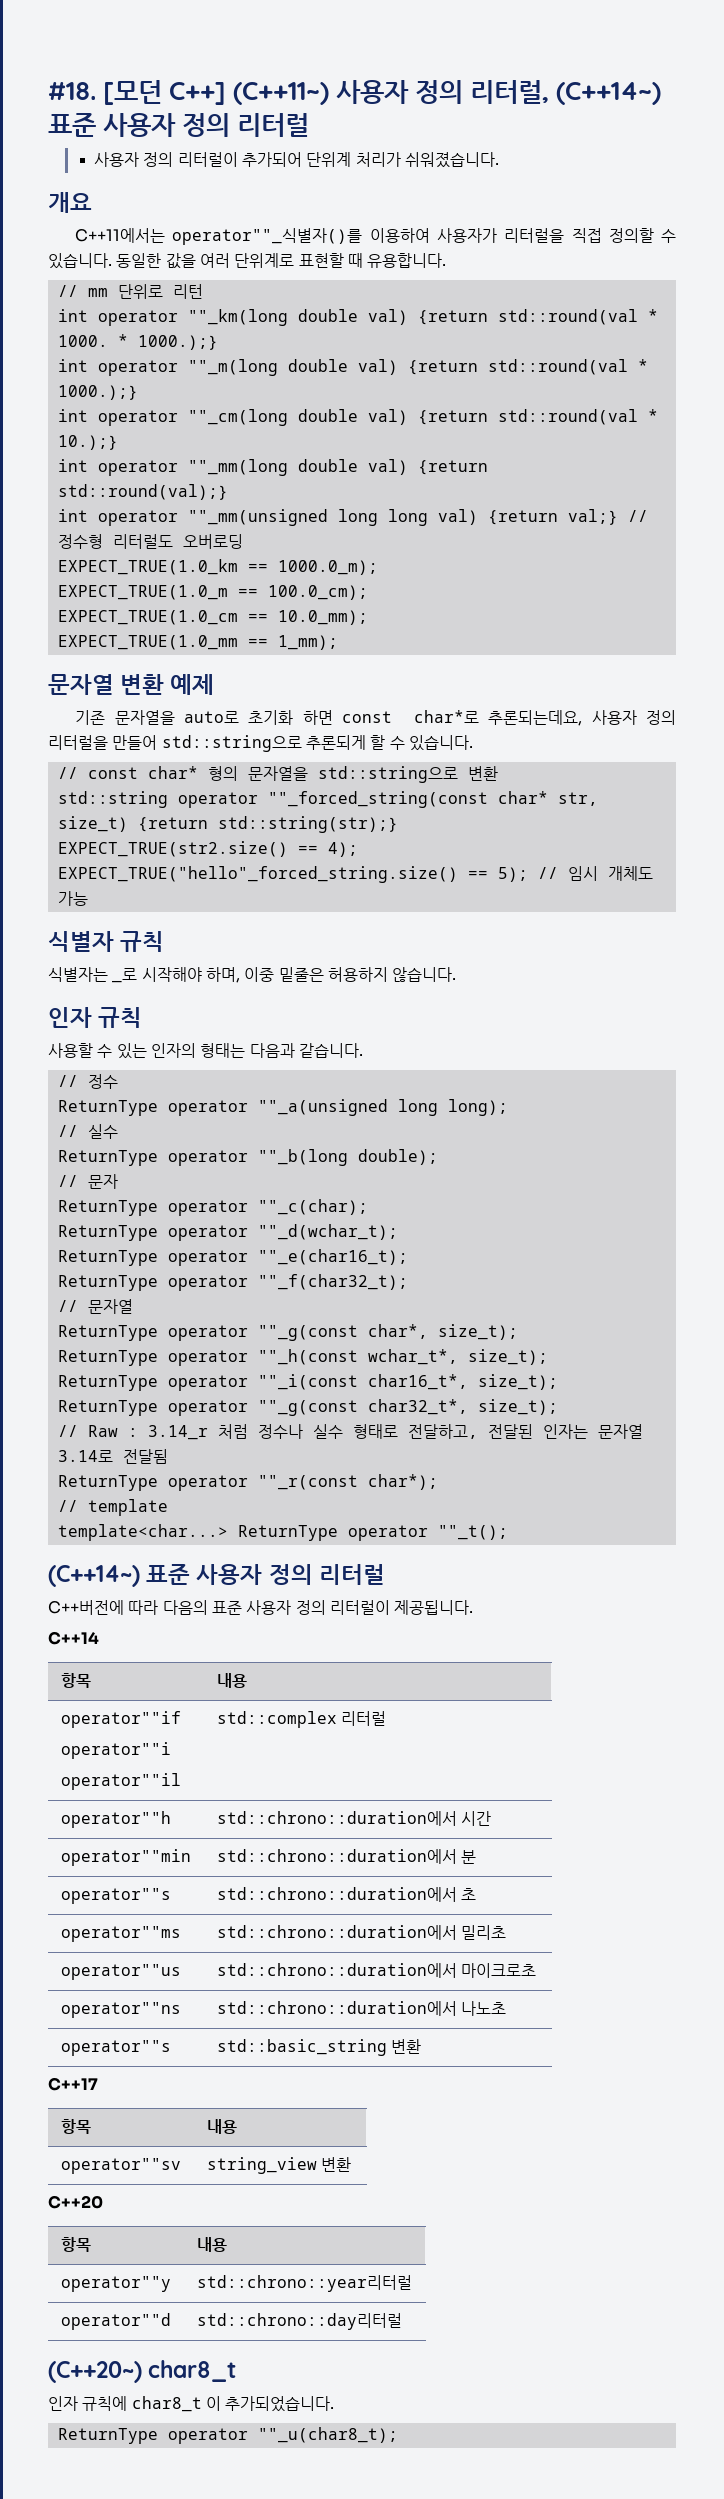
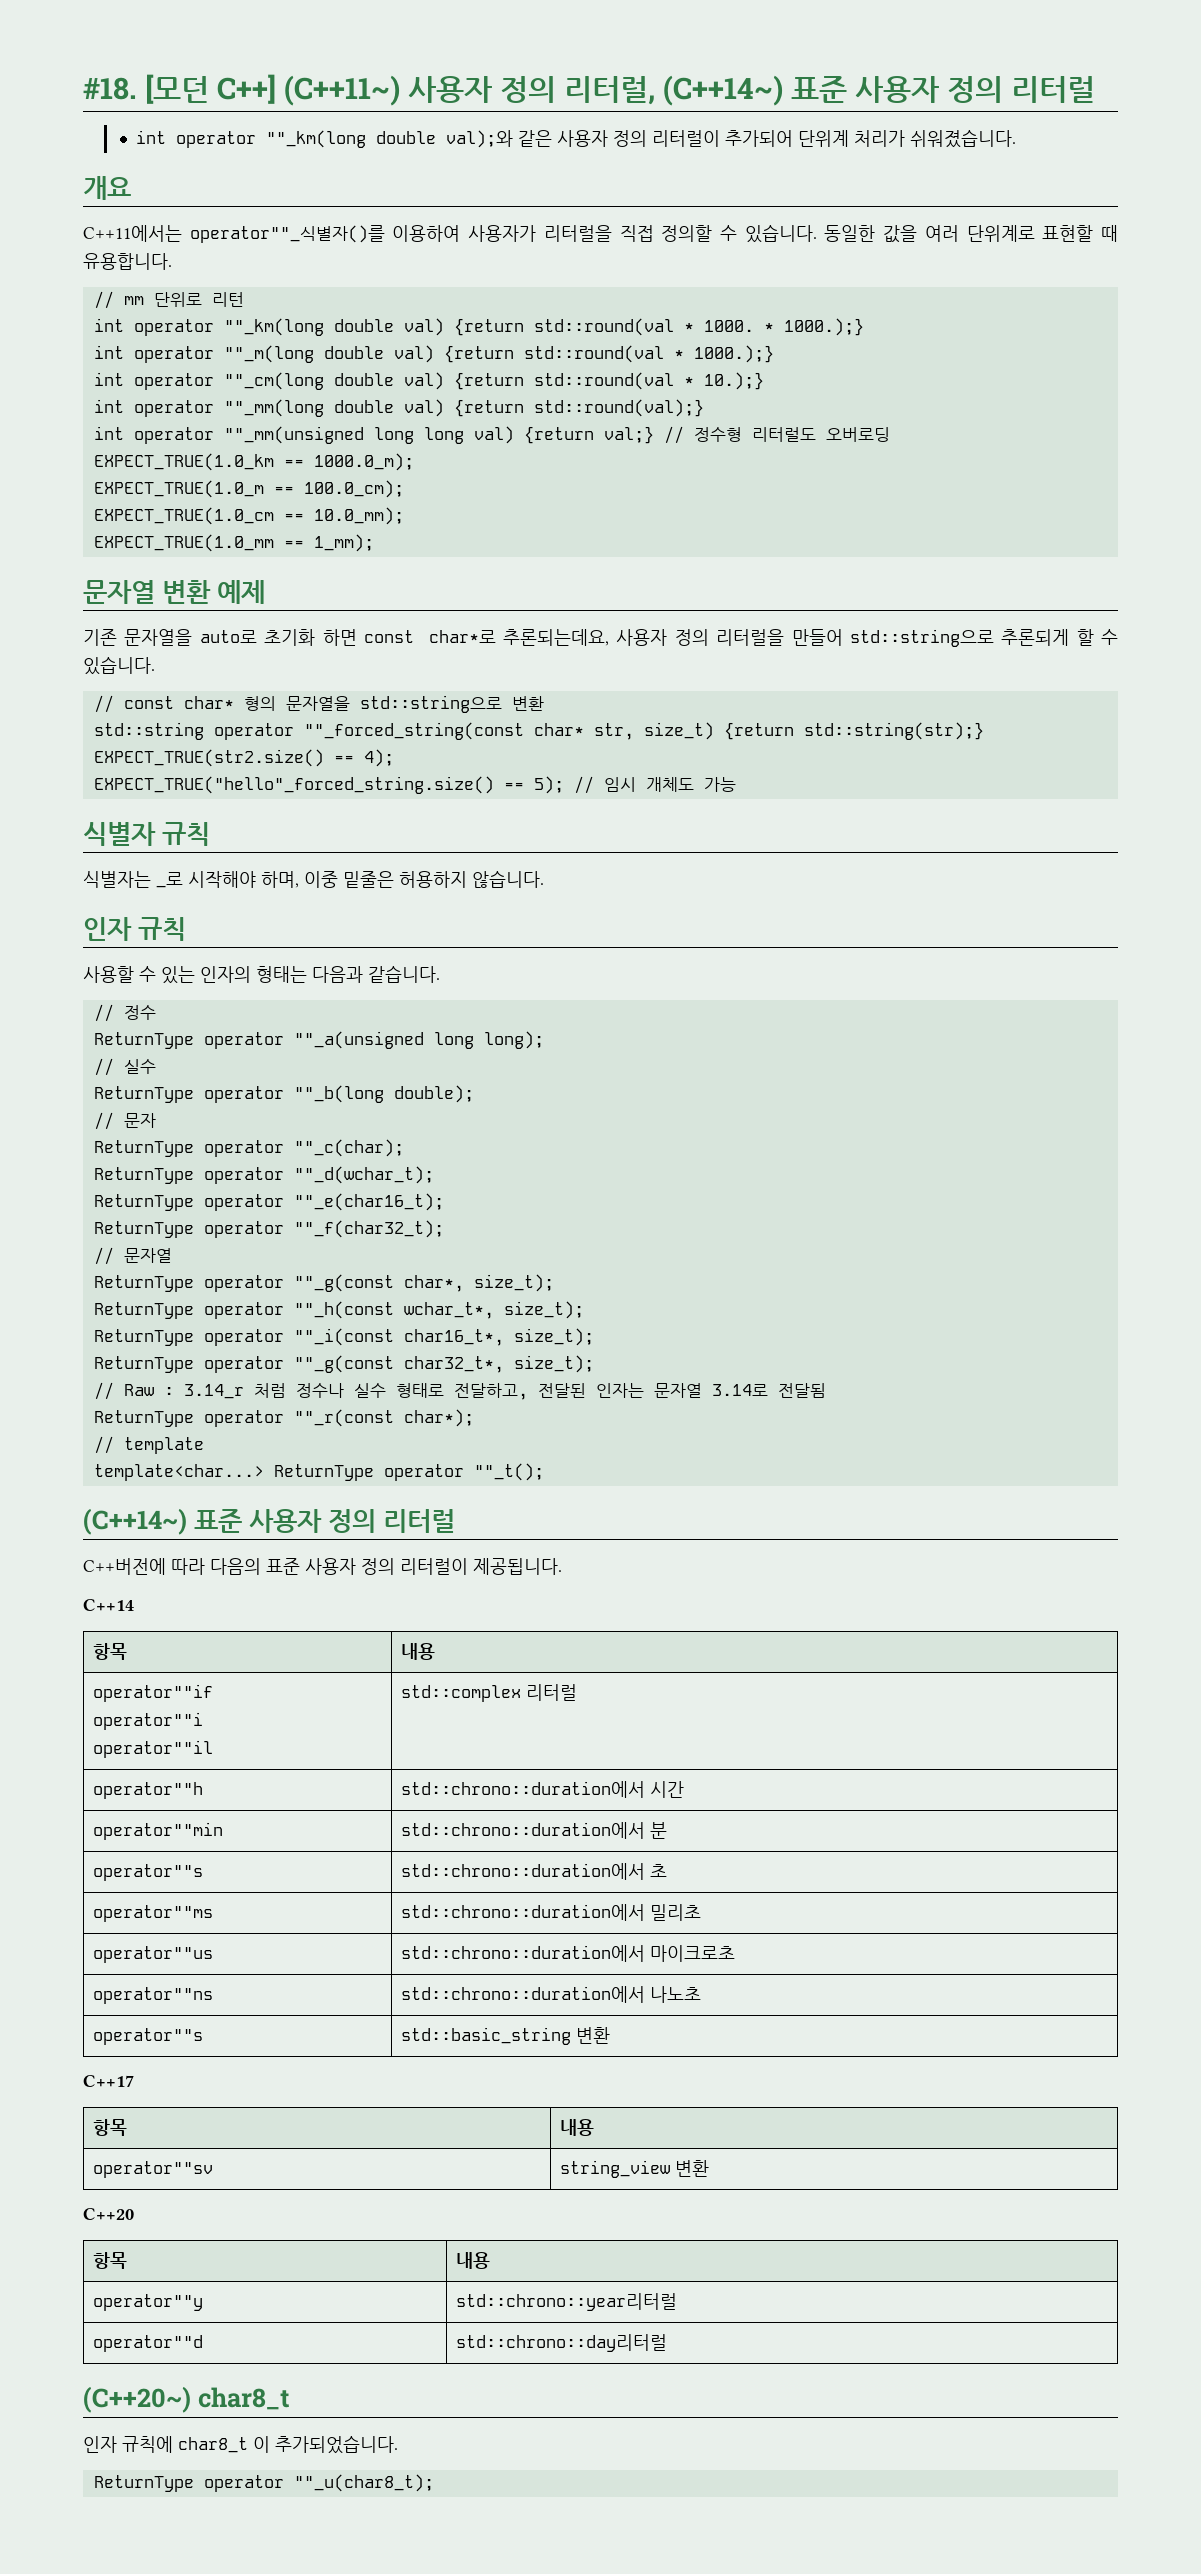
- 사용자 정의 리터럴이 추가되어 단위계 처리가 쉬워졌습니다.
+ int operator ""_km(long double val);와 같은 사용자 정의 리터럴이 추가되어 단위계 처리가 쉬워졌습니다.

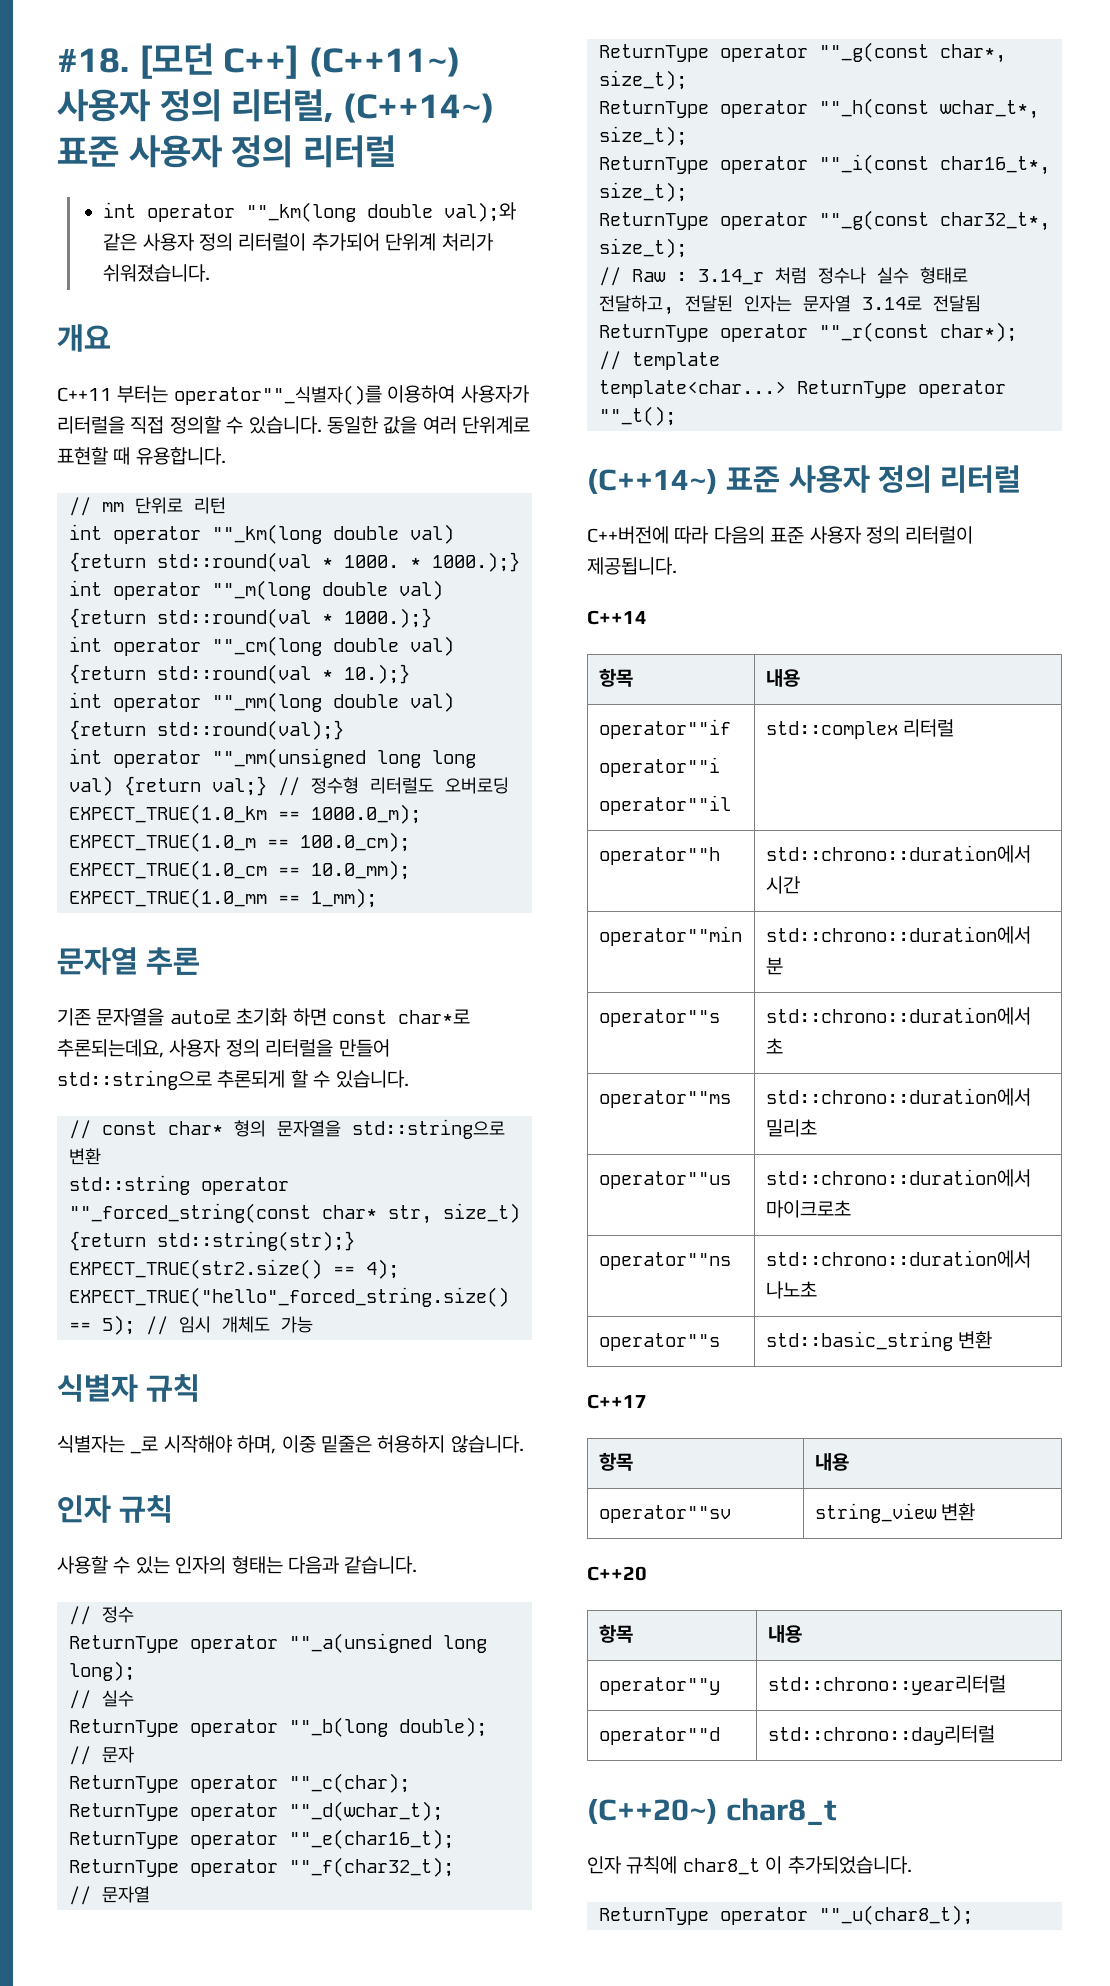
- C++11에서는 operator""_식별자()를 이용하여 사용자가 리터럴을 직접 정의할 수 있습니다.
+ C++11 부터는 operator""_식별자()를 이용하여 사용자가 리터럴을 직접 정의할 수 있습니다.
- 문자열 변환 예제
+ 문자열 추론

